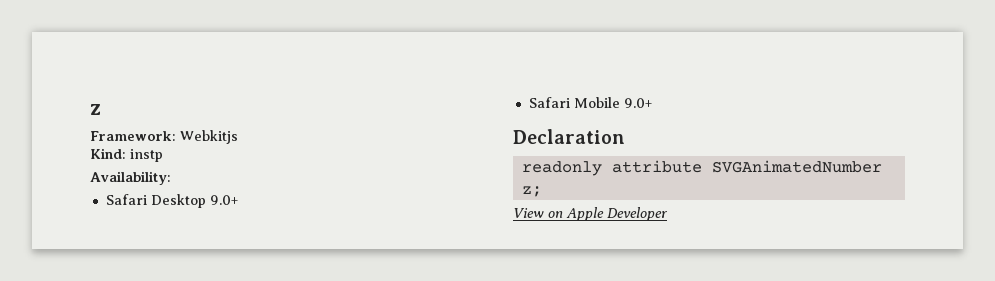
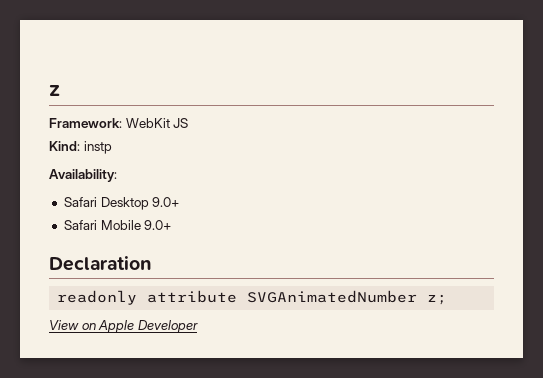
- Framework: Webkitjs
+ Framework: WebKit JS

